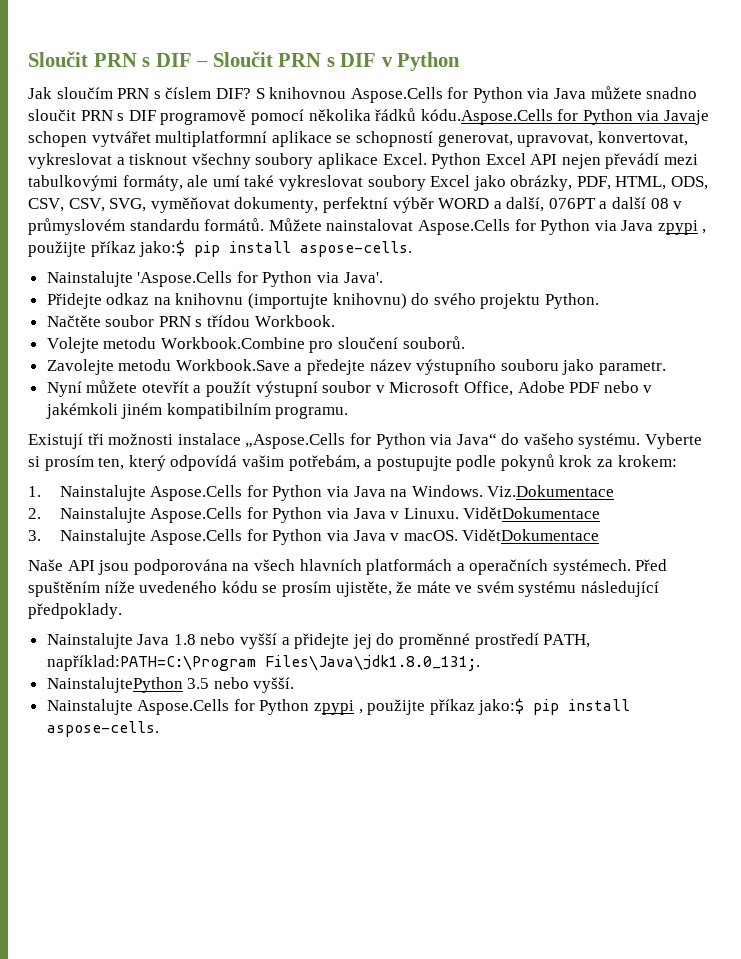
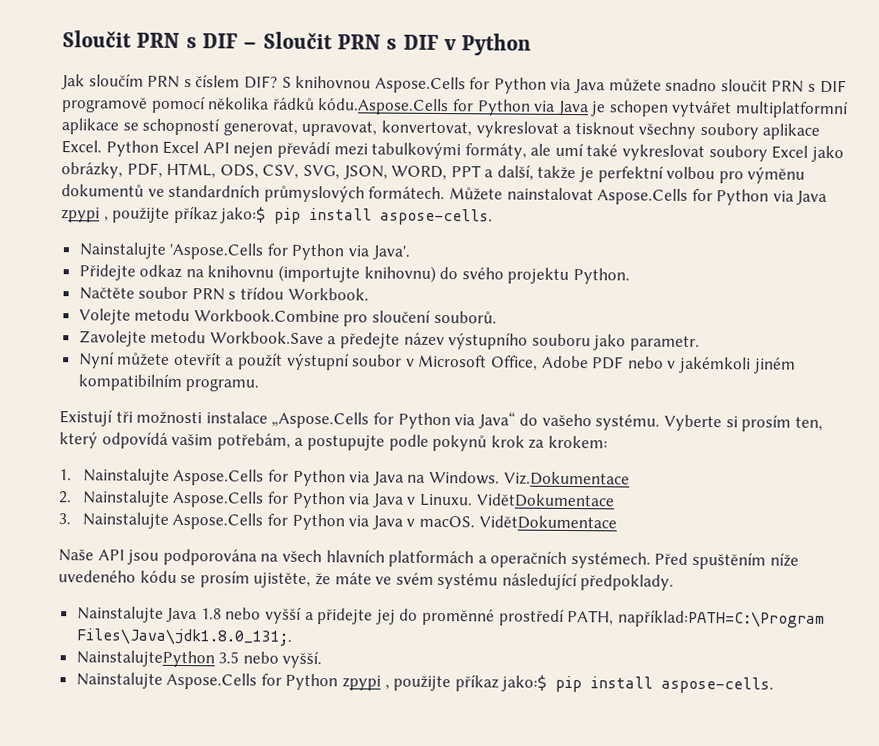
- S knihovnou Aspose.Cells for Python via Java můžete snadno sloučit PRN s DIF programově pomocí několika řádků kódu.Aspose.Cells for Python via Javaje schopen vytvářet multiplatformní aplikace se schopností generovat, upravovat, konvertovat, vykreslovat a tisknout všechny soubory aplikace Excel.
+ S knihovnou Aspose.Cells for Python via Java můžete snadno sloučit PRN s DIF programově pomocí několika řádků kódu.Aspose.Cells for Python via Java je schopen vytvářet multiplatformní aplikace se schopností generovat, upravovat, konvertovat, vykreslovat a tisknout všechny soubory aplikace Excel.
- Python Excel API nejen převádí mezi tabulkovými formáty, ale umí také vykreslovat soubory Excel jako obrázky, PDF, HTML, ODS, CSV, CSV, SVG, vyměňovat dokumenty, perfektní výběr WORD a další, 076PT a další 08 v průmyslovém standardu formátů.
+ Python Excel API nejen převádí mezi tabulkovými formáty, ale umí také vykreslovat soubory Excel jako obrázky, PDF, HTML, ODS, CSV, SVG, JSON, WORD, PPT a další, takže je perfektní volbou pro výměnu dokumentů ve standardních průmyslových formátech.

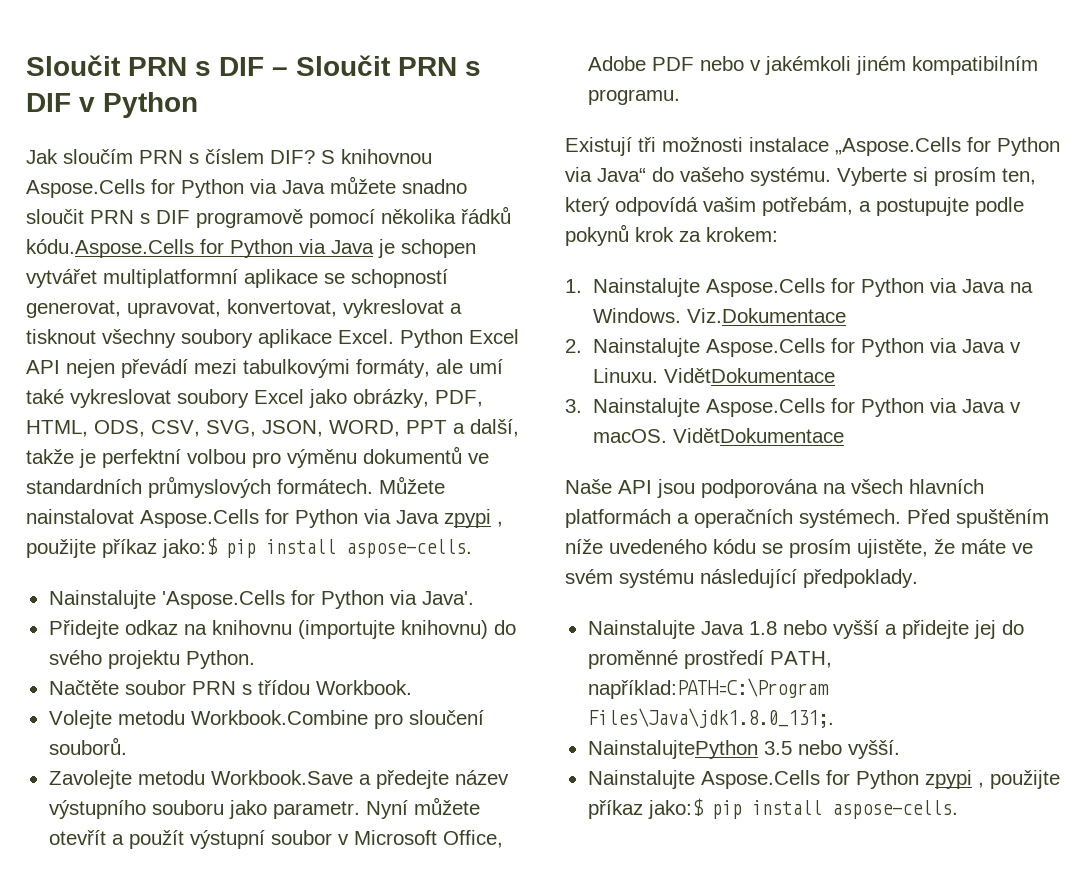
- Zavolejte metodu Workbook.Save a předejte název výstupního souboru jako parametr.
- Nyní můžete otevřít a použít výstupní soubor v Microsoft Office, Adobe PDF nebo v jakémkoli jiném kompatibilním programu.
+ Zavolejte metodu Workbook.Save a předejte název výstupního souboru jako parametr. Nyní můžete otevřít a použít výstupní soubor v Microsoft Office, Adobe PDF nebo v jakémkoli jiném kompatibilním programu.

